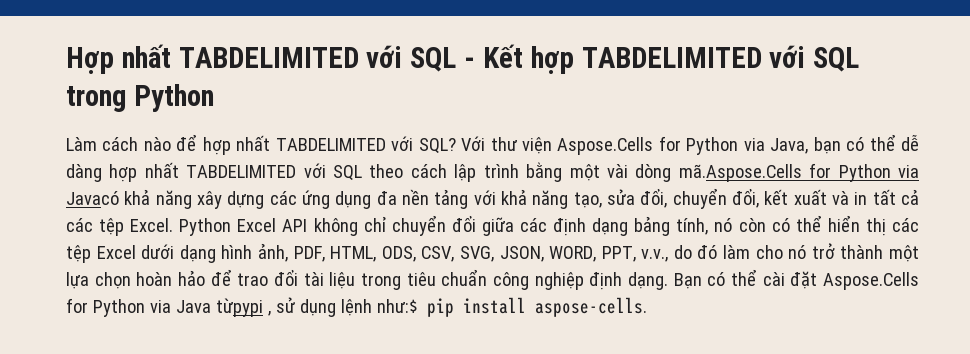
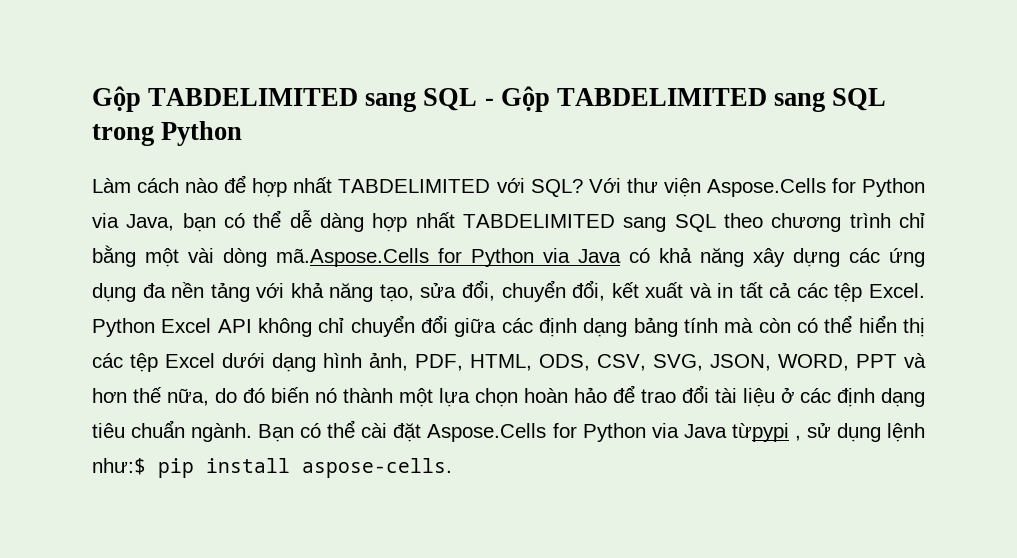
- Hợp nhất TABDELIMITED với SQL - Kết hợp TABDELIMITED với SQL trong Python
+ Gộp TABDELIMITED sang SQL - Gộp TABDELIMITED sang SQL trong Python
- Với thư viện Aspose.Cells for Python via Java, bạn có thể dễ dàng hợp nhất TABDELIMITED với SQL theo cách lập trình bằng một vài dòng mã.Aspose.Cells for Python via Javacó khả năng xây dựng các ứng dụng đa nền tảng với khả năng tạo, sửa đổi, chuyển đổi, kết xuất và in tất cả các tệp Excel.
+ Với thư viện Aspose.Cells for Python via Java, bạn có thể dễ dàng hợp nhất TABDELIMITED sang SQL theo chương trình chỉ bằng một vài dòng mã.Aspose.Cells for Python via Java có khả năng xây dựng các ứng dụng đa nền tảng với khả năng tạo, sửa đổi, chuyển đổi, kết xuất và in tất cả các tệp Excel.
- Python Excel API không chỉ chuyển đổi giữa các định dạng bảng tính, nó còn có thể hiển thị các tệp Excel dưới dạng hình ảnh, PDF, HTML, ODS, CSV, SVG, JSON, WORD, PPT, v.v., do đó làm cho nó trở thành một lựa chọn hoàn hảo để trao đổi tài liệu trong tiêu chuẩn công nghiệp định dạng.
+ Python Excel API không chỉ chuyển đổi giữa các định dạng bảng tính mà còn có thể hiển thị các tệp Excel dưới dạng hình ảnh, PDF, HTML, ODS, CSV, SVG, JSON, WORD, PPT và hơn thế nữa, do đó biến nó thành một lựa chọn hoàn hảo để trao đổi tài liệu ở các định dạng tiêu chuẩn ngành.

